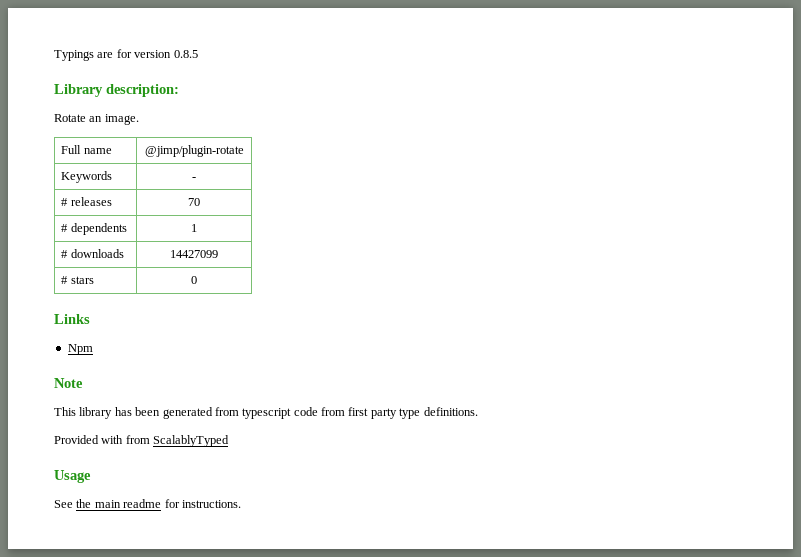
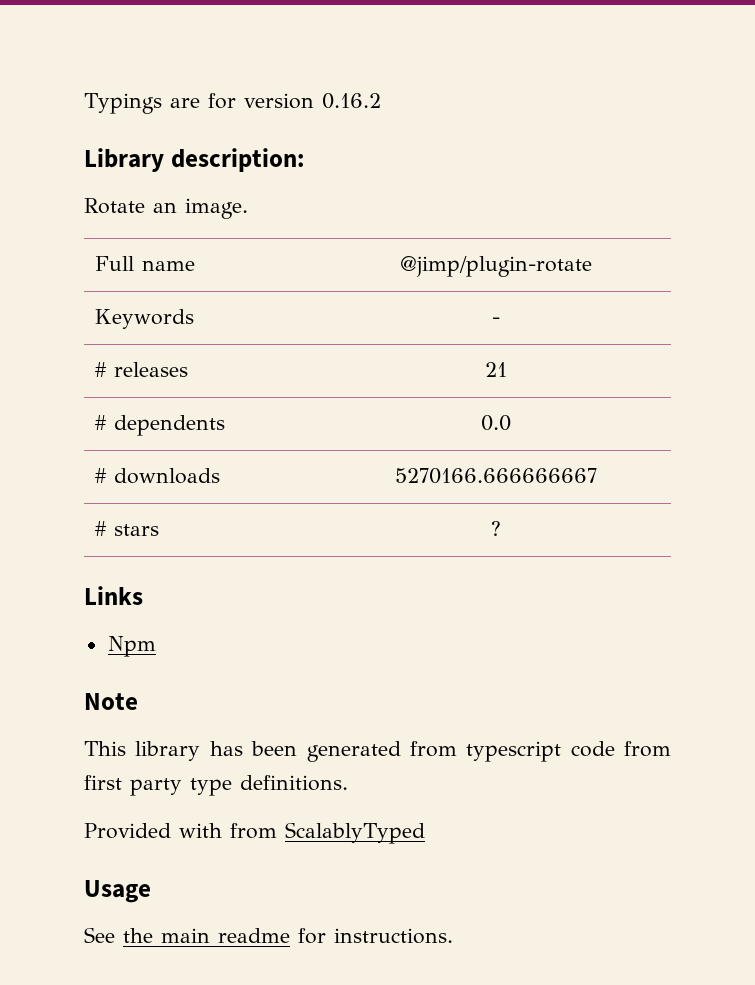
- Typings are for version 0.8.5
+ Typings are for version 0.16.2
- # releases | 70
+ # releases | 21
- # dependents | 1
+ # dependents | 0.0
- # downloads | 14427099
+ # downloads | 5270166.666666667
- # stars | 0
+ # stars | ?

